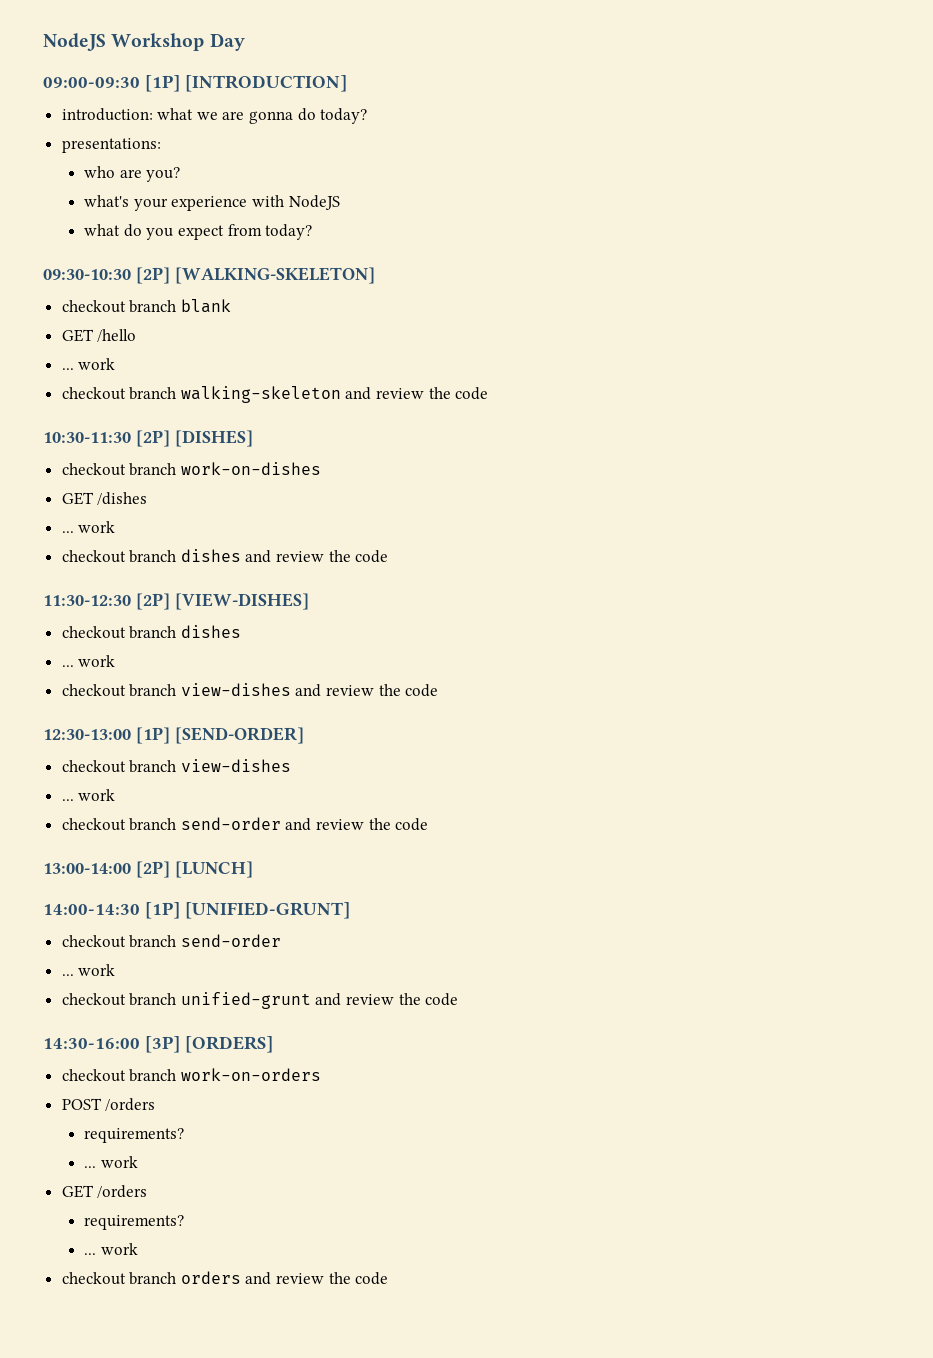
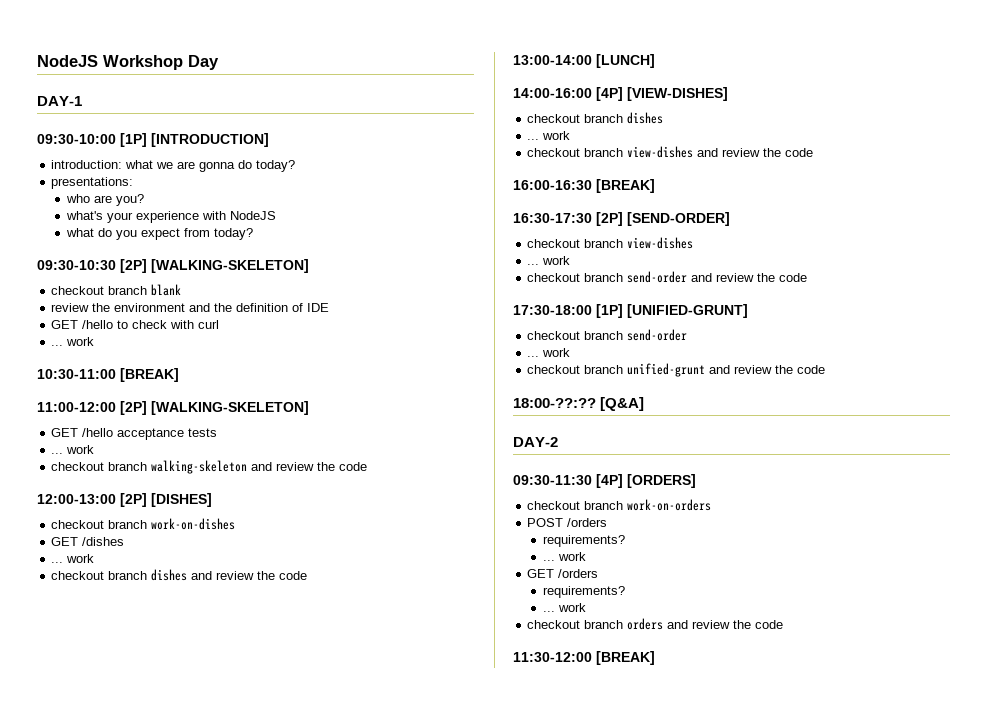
- 09:00-09:30 [1P] [INTRODUCTION]
+ DAY-1
+ 09:30-10:00 [1P] [INTRODUCTION]
- GET /hello
+ review the environment and the definition of IDE
+ GET /hello to check with curl
+ ... work
+ 10:30-11:00 [BREAK]
+ 11:00-12:00 [2P] [WALKING-SKELETON]
+ GET /hello acceptance tests
- 10:30-11:30 [2P] [DISHES]
+ 12:00-13:00 [2P] [DISHES]
- 11:30-12:30 [2P] [VIEW-DISHES]
+ 13:00-14:00 [LUNCH]
+ 14:00-16:00 [4P] [VIEW-DISHES]
- 12:30-13:00 [1P] [SEND-ORDER]
+ 16:00-16:30 [BREAK]
+ 16:30-17:30 [2P] [SEND-ORDER]
- 13:00-14:00 [2P] [LUNCH]
- 14:00-14:30 [1P] [UNIFIED-GRUNT]
+ 17:30-18:00 [1P] [UNIFIED-GRUNT]
- 14:30-16:00 [3P] [ORDERS]
+ 18:00-??:?? [Q&A]
+ DAY-2
+ 09:30-11:30 [4P] [ORDERS]
+ 11:30-12:00 [BREAK]

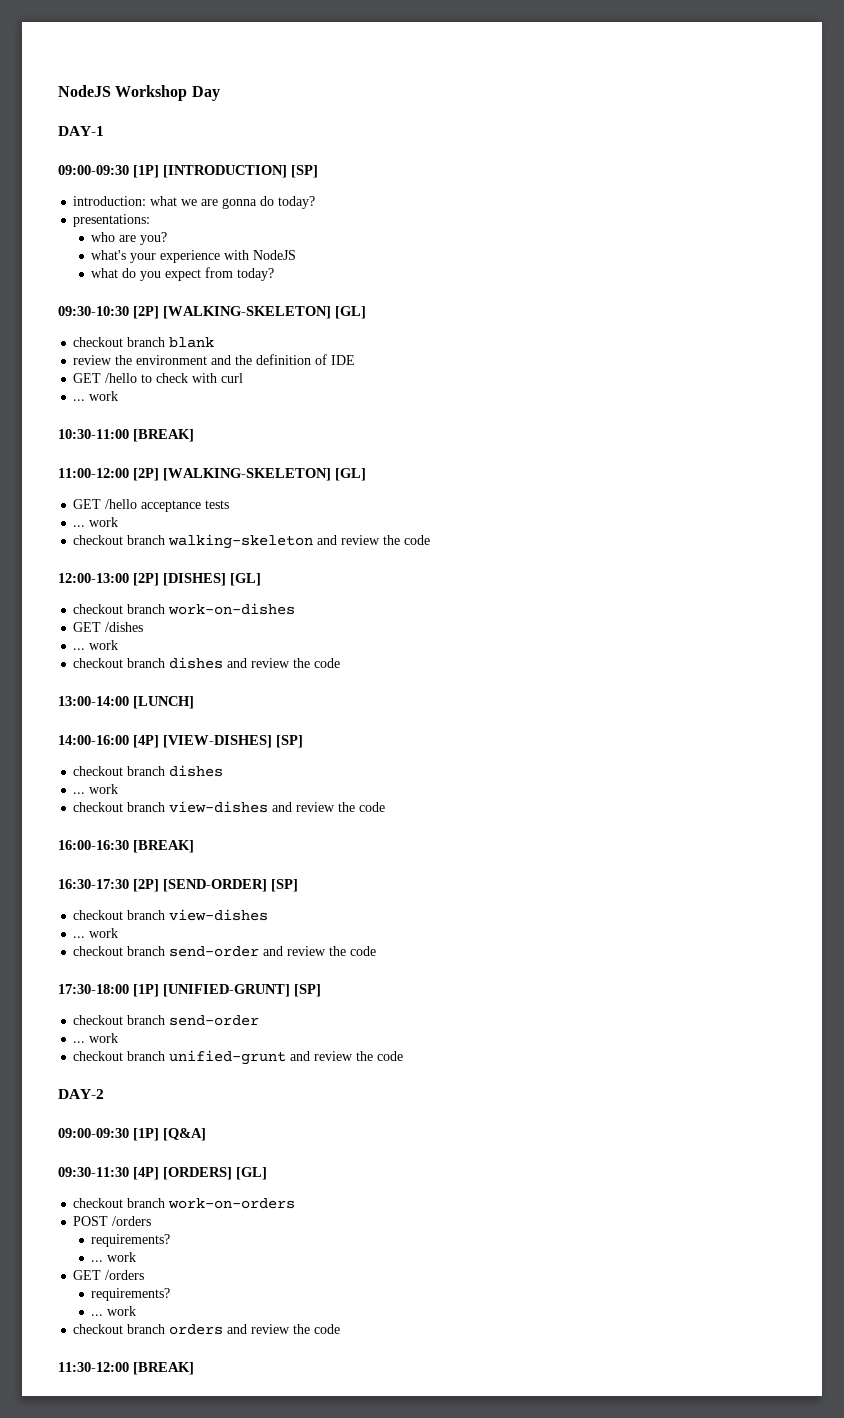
- 09:30-10:00 [1P] [INTRODUCTION]
+ 09:00-09:30 [1P] [INTRODUCTION] [SP]
- 09:30-10:30 [2P] [WALKING-SKELETON]
+ 09:30-10:30 [2P] [WALKING-SKELETON] [GL]
- 11:00-12:00 [2P] [WALKING-SKELETON]
+ 11:00-12:00 [2P] [WALKING-SKELETON] [GL]
- 12:00-13:00 [2P] [DISHES]
+ 12:00-13:00 [2P] [DISHES] [GL]
- 14:00-16:00 [4P] [VIEW-DISHES]
+ 14:00-16:00 [4P] [VIEW-DISHES] [SP]
- 16:30-17:30 [2P] [SEND-ORDER]
+ 16:30-17:30 [2P] [SEND-ORDER] [SP]
- 17:30-18:00 [1P] [UNIFIED-GRUNT]
+ 17:30-18:00 [1P] [UNIFIED-GRUNT] [SP]
- 18:00-??:?? [Q&A]
+ DAY-2
+ 09:00-09:30 [1P] [Q&A]
- DAY-2
- 09:30-11:30 [4P] [ORDERS]
+ 09:30-11:30 [4P] [ORDERS] [GL]

